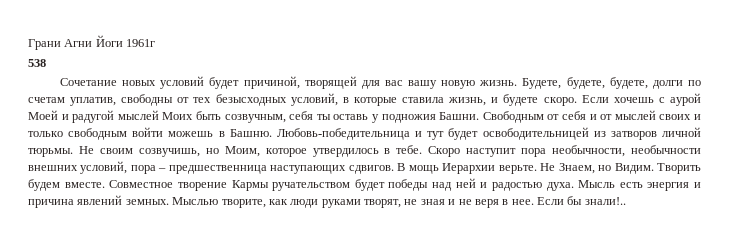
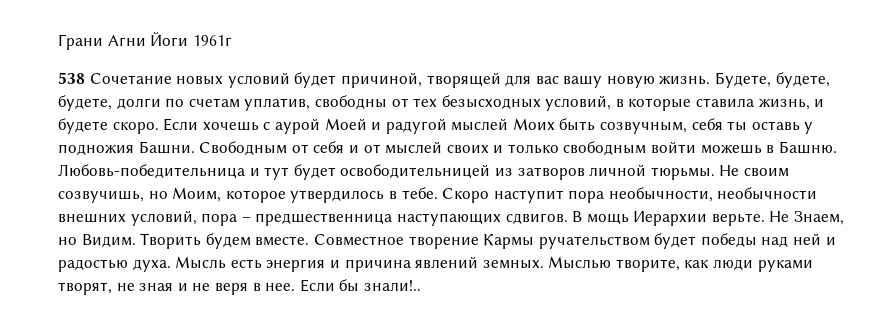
- 538
- Сочетание новых условий будет причиной, творящей для вас вашу новую жизнь.
+ 538 Сочетание новых условий будет причиной, творящей для вас вашу новую жизнь.

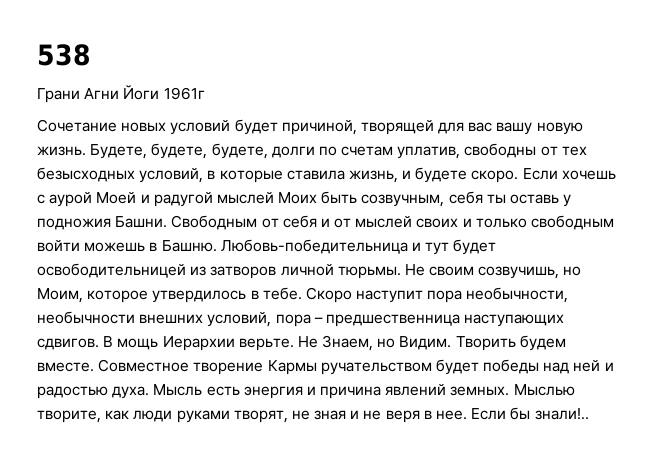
+ 538
- 538 Сочетание новых условий будет причиной, творящей для вас вашу новую жизнь.
+ Сочетание новых условий будет причиной, творящей для вас вашу новую жизнь.

